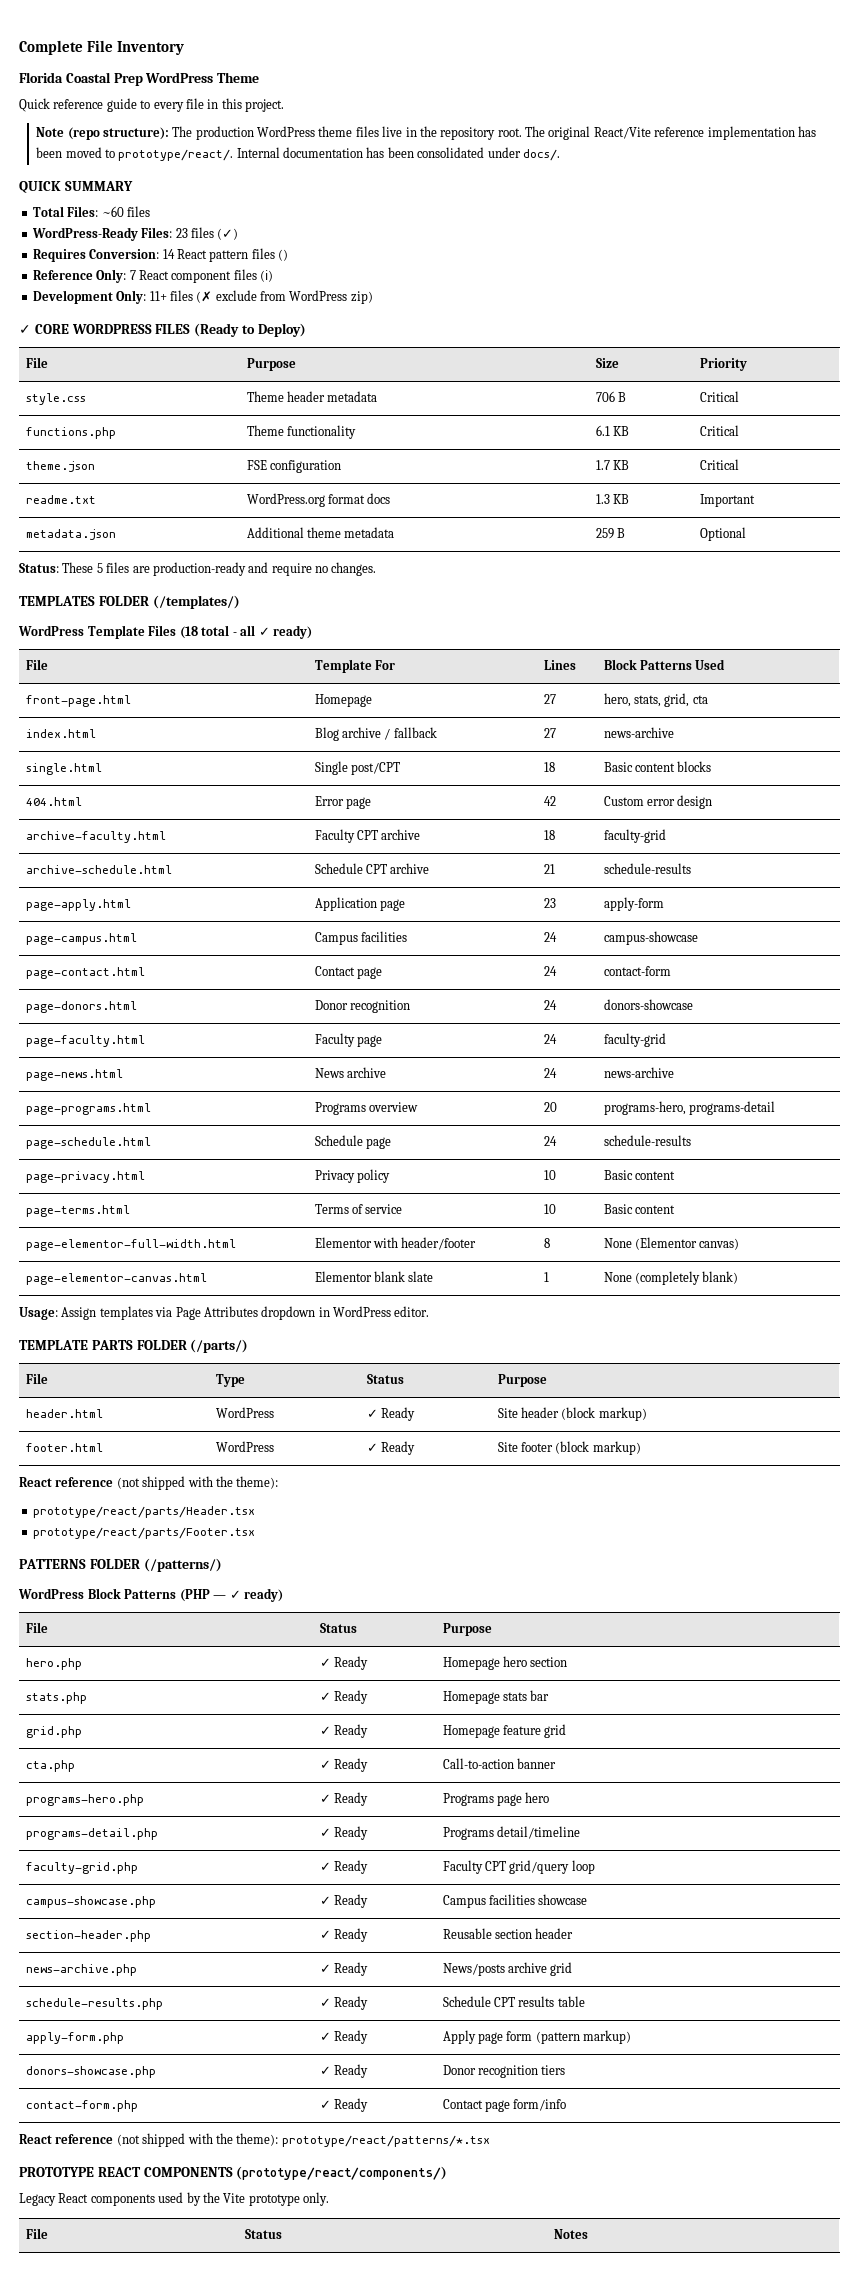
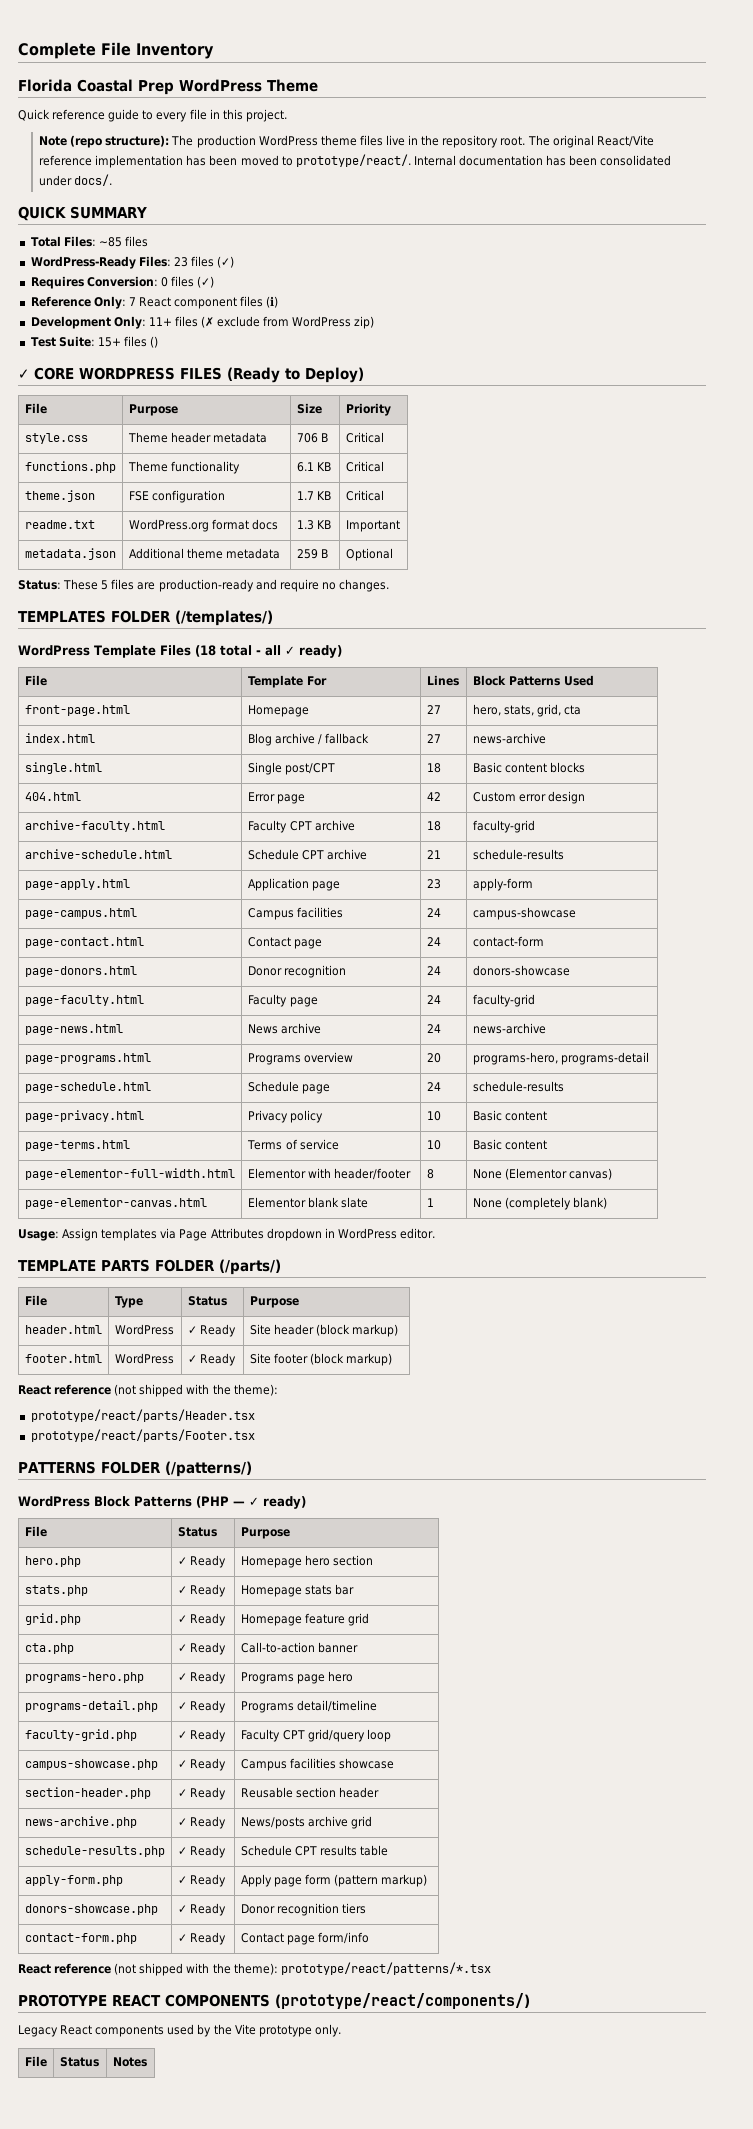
- Total Files: ~60 files
+ Total Files: ~85 files
- Requires Conversion: 14 React pattern files ()
+ Requires Conversion: 0 files (✓)
+ Test Suite: 15+ files ()

